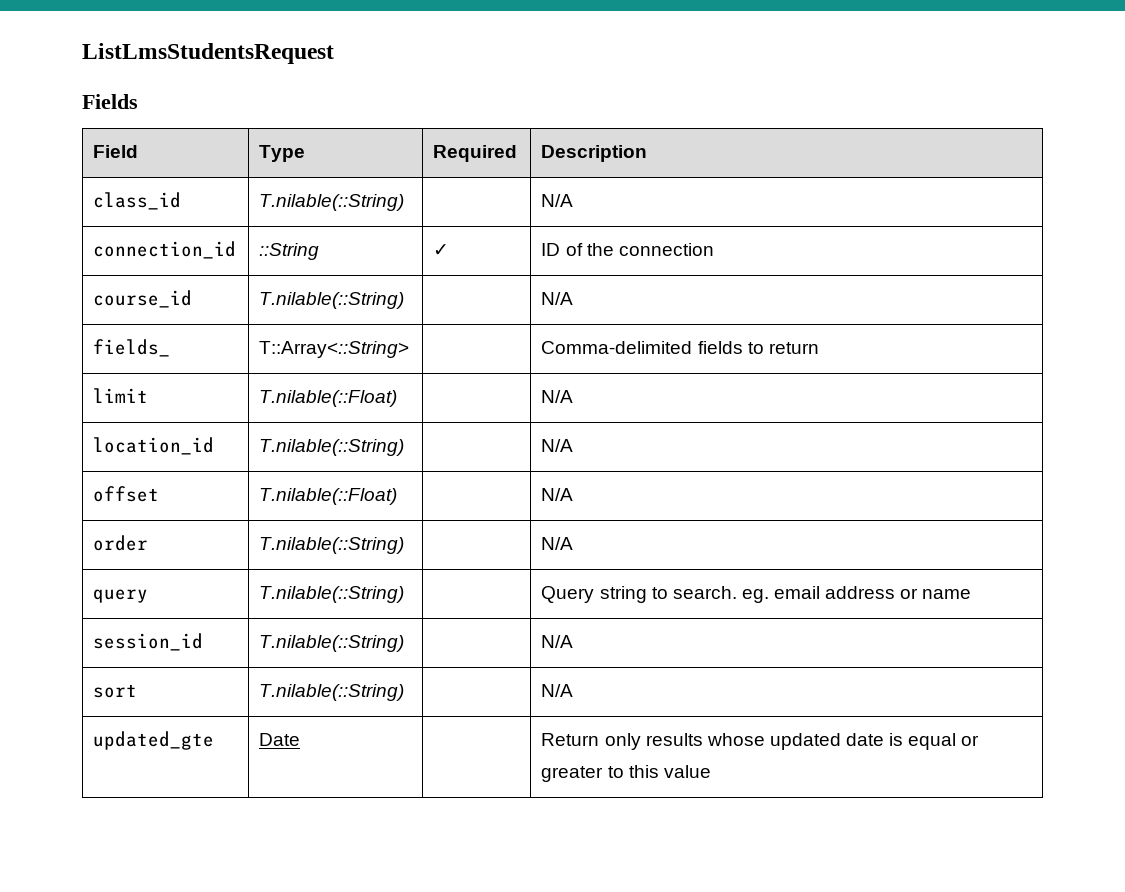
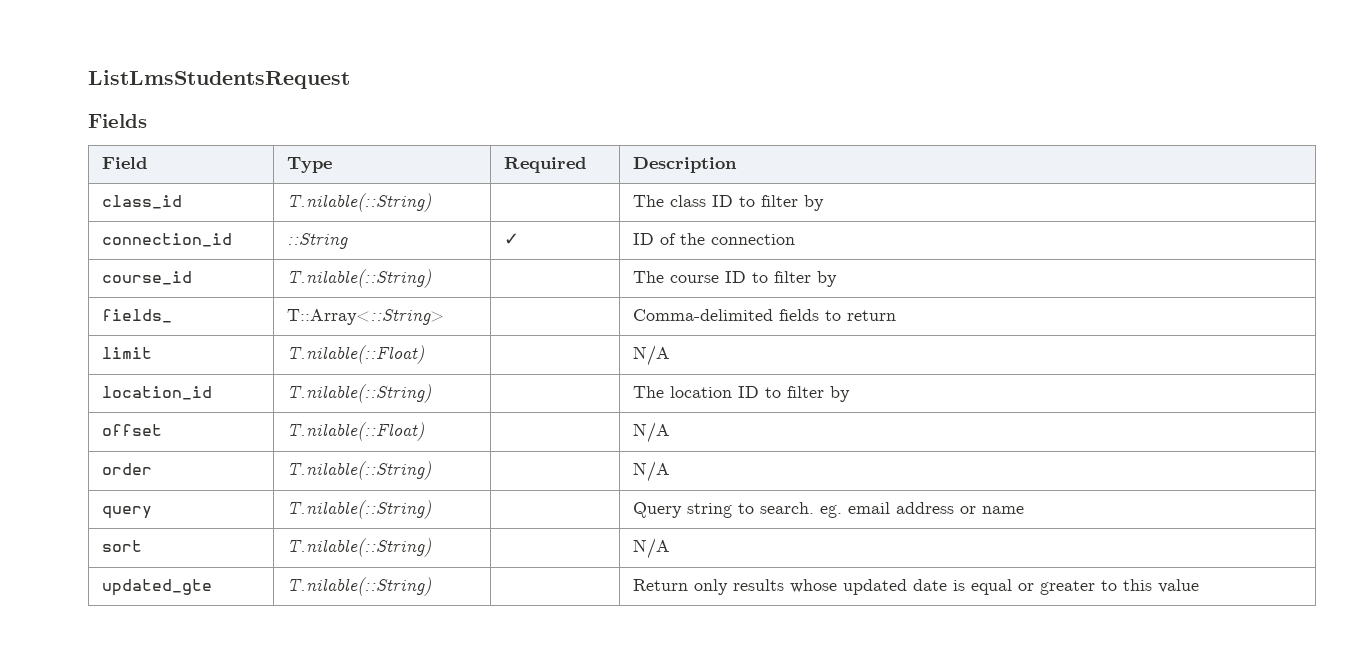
- class_id | T.nilable(::String) | | N/A
+ class_id | T.nilable(::String) | | The class ID to filter by
- course_id | T.nilable(::String) | | N/A
+ course_id | T.nilable(::String) | | The course ID to filter by
- location_id | T.nilable(::String) | | N/A
+ location_id | T.nilable(::String) | | The location ID to filter by
- session_id | T.nilable(::String) | | N/A
- updated_gte | Date | | Return only results whose updated date is equal or greater to this value
+ updated_gte | T.nilable(::String) | | Return only results whose updated date is equal or greater to this value

